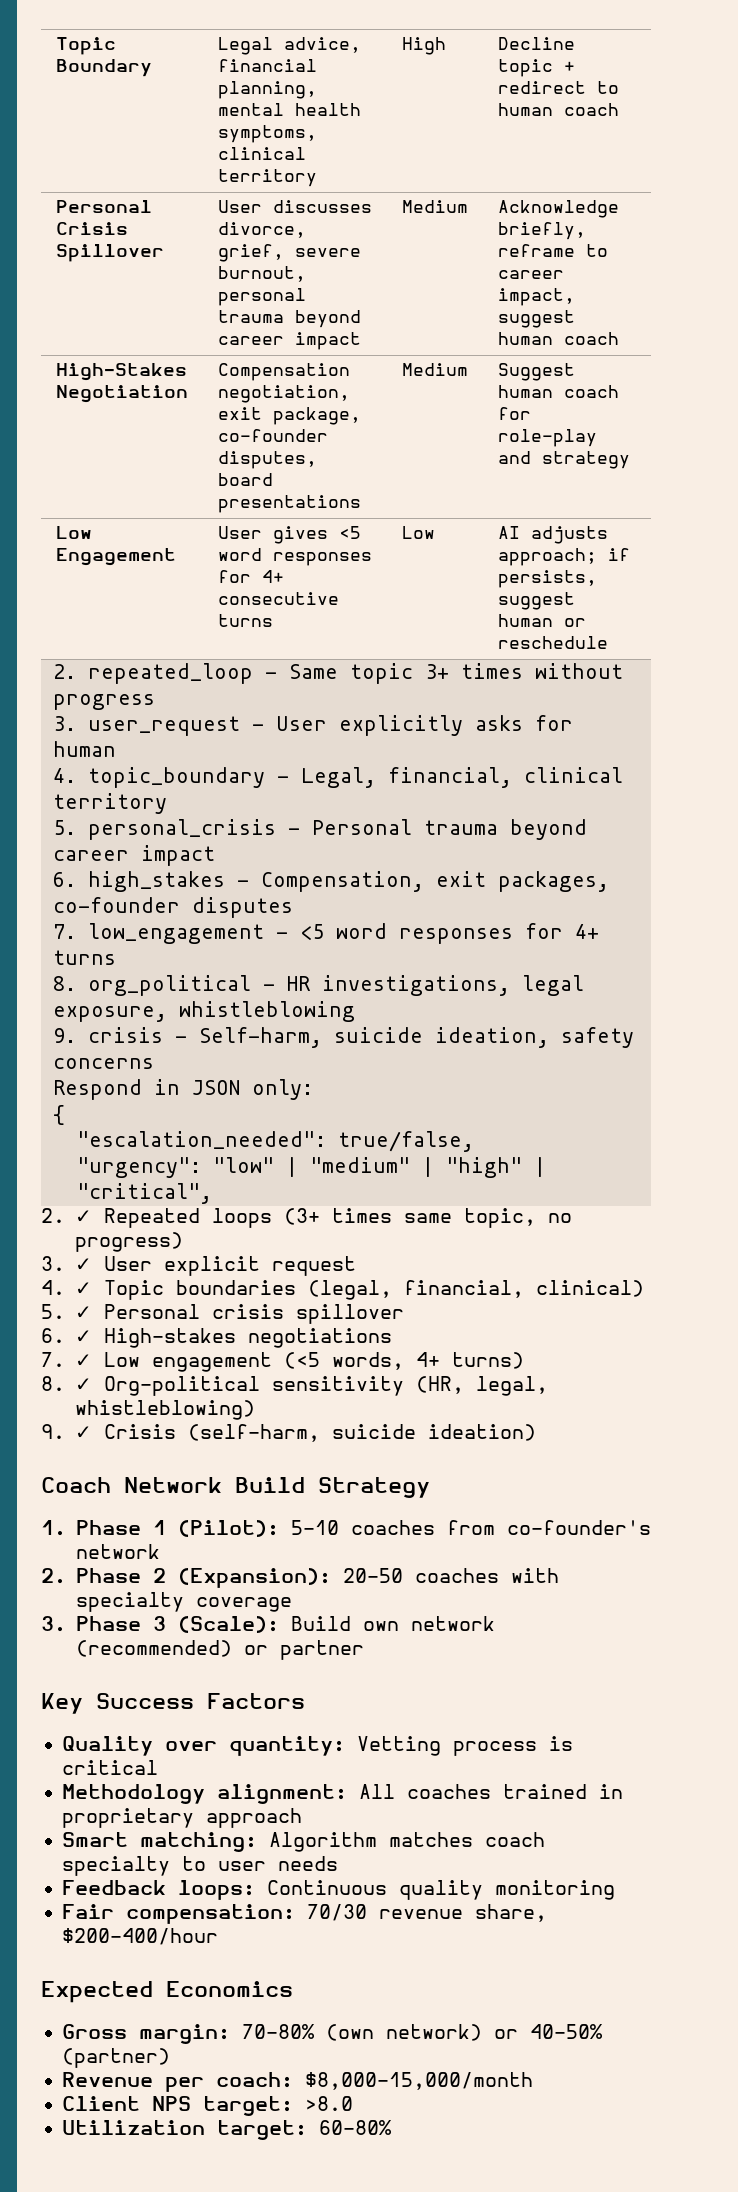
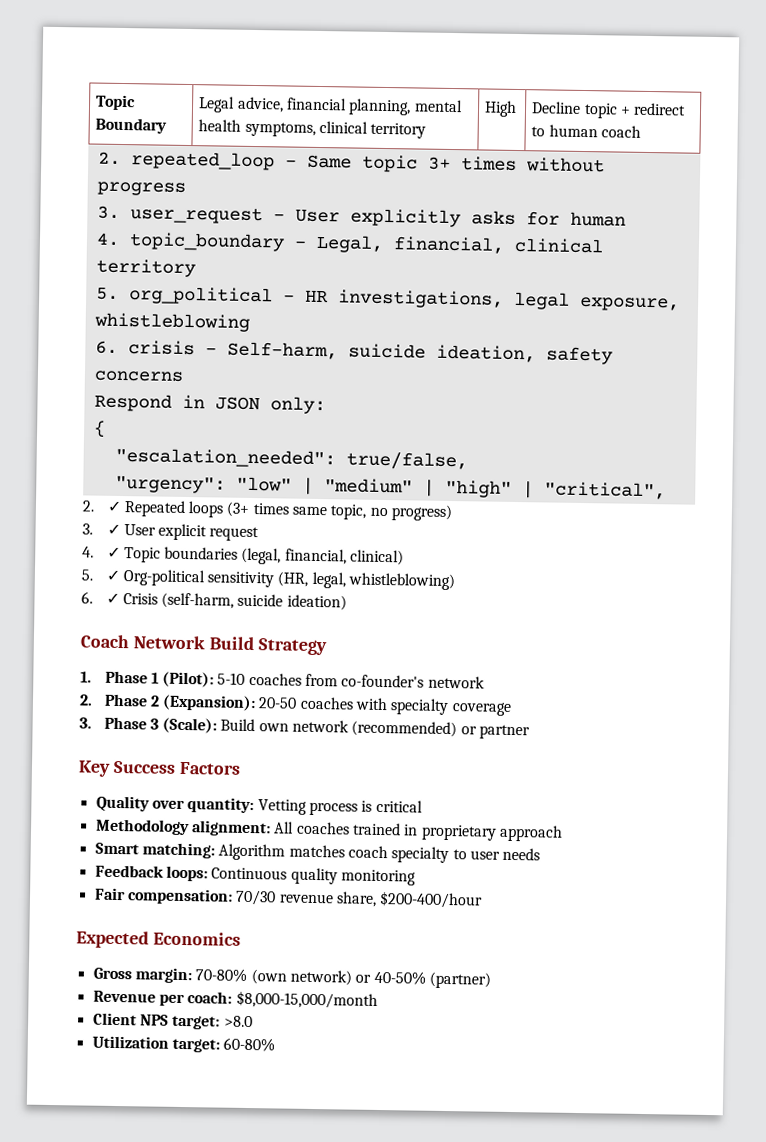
- Personal Crisis Spillover | User discusses divorce, grief, severe burnout, personal trauma beyond career impact | Medium | Acknowledge briefly, reframe to career impact, suggest human coach
- High-Stakes Negotiation | Compensation negotiation, exit package, co-founder disputes, board presentations | Medium | Suggest human coach for role-play and strategy
- Low Engagement | User gives <5 word responses for 4+ consecutive turns | Low | AI adjusts approach; if persists, suggest human or reschedule
- 5. personal_crisis - Personal trauma beyond career impact
- 6. high_stakes - Compensation, exit packages, co-founder disputes
- 7. low_engagement - <5 word responses for 4+ turns
- 8. org_political - HR investigations, legal exposure, whistleblowing
+ 5. org_political - HR investigations, legal exposure, whistleblowing
- 9. crisis - Self-harm, suicide ideation, safety concerns
+ 6. crisis - Self-harm, suicide ideation, safety concerns
- 5. ✓ Personal crisis spillover
- 6. ✓ High-stakes negotiations
- 7. ✓ Low engagement (<5 words, 4+ turns)
- 8. ✓ Org-political sensitivity (HR, legal, whistleblowing)
+ 5. ✓ Org-political sensitivity (HR, legal, whistleblowing)
- 9. ✓ Crisis (self-harm, suicide ideation)
+ 6. ✓ Crisis (self-harm, suicide ideation)

